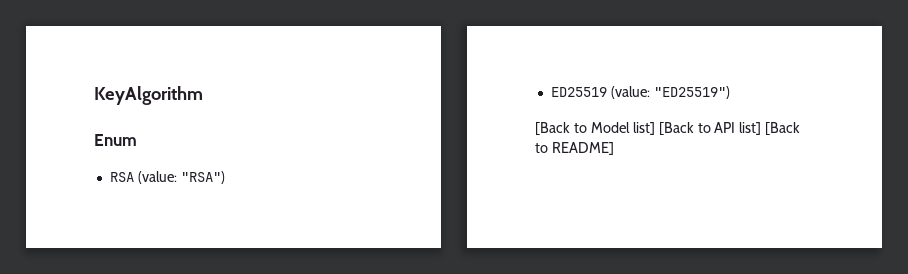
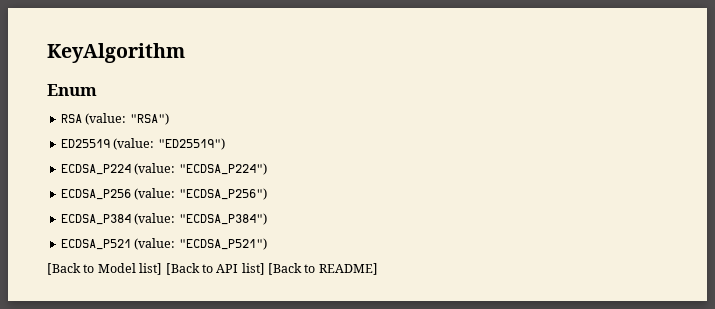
+ ECDSA_P224 (value: "ECDSA_P224")
+ ECDSA_P256 (value: "ECDSA_P256")
+ ECDSA_P384 (value: "ECDSA_P384")
+ ECDSA_P521 (value: "ECDSA_P521")

